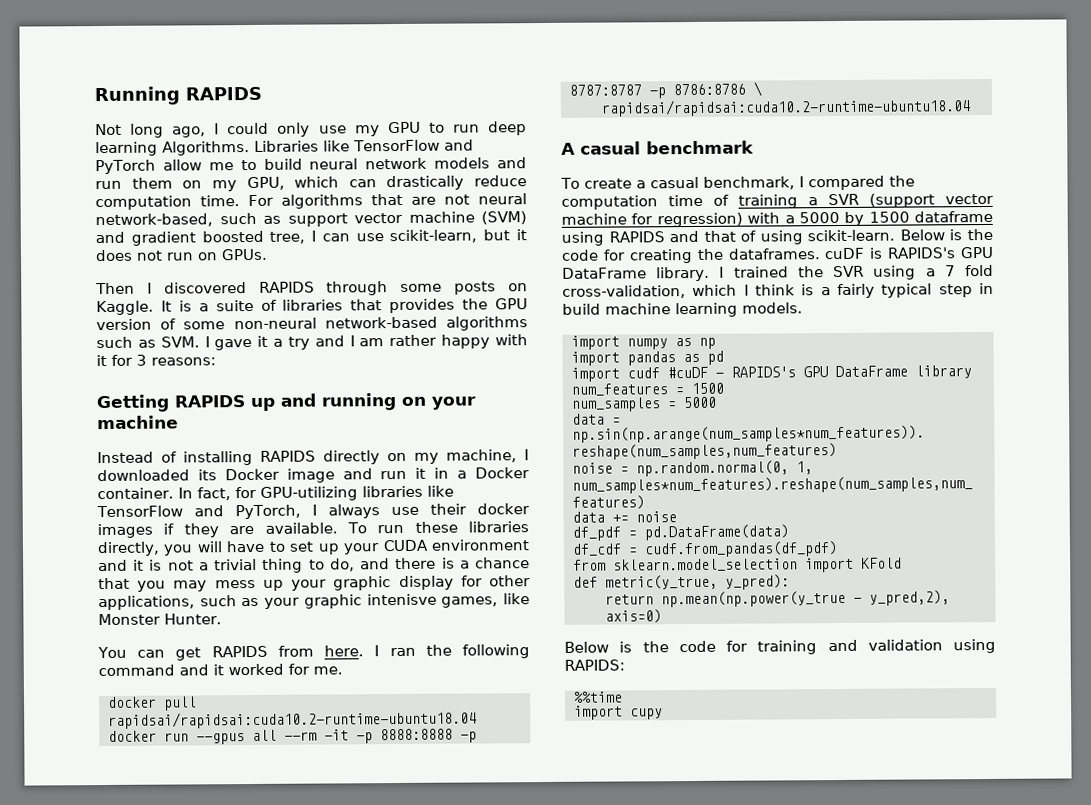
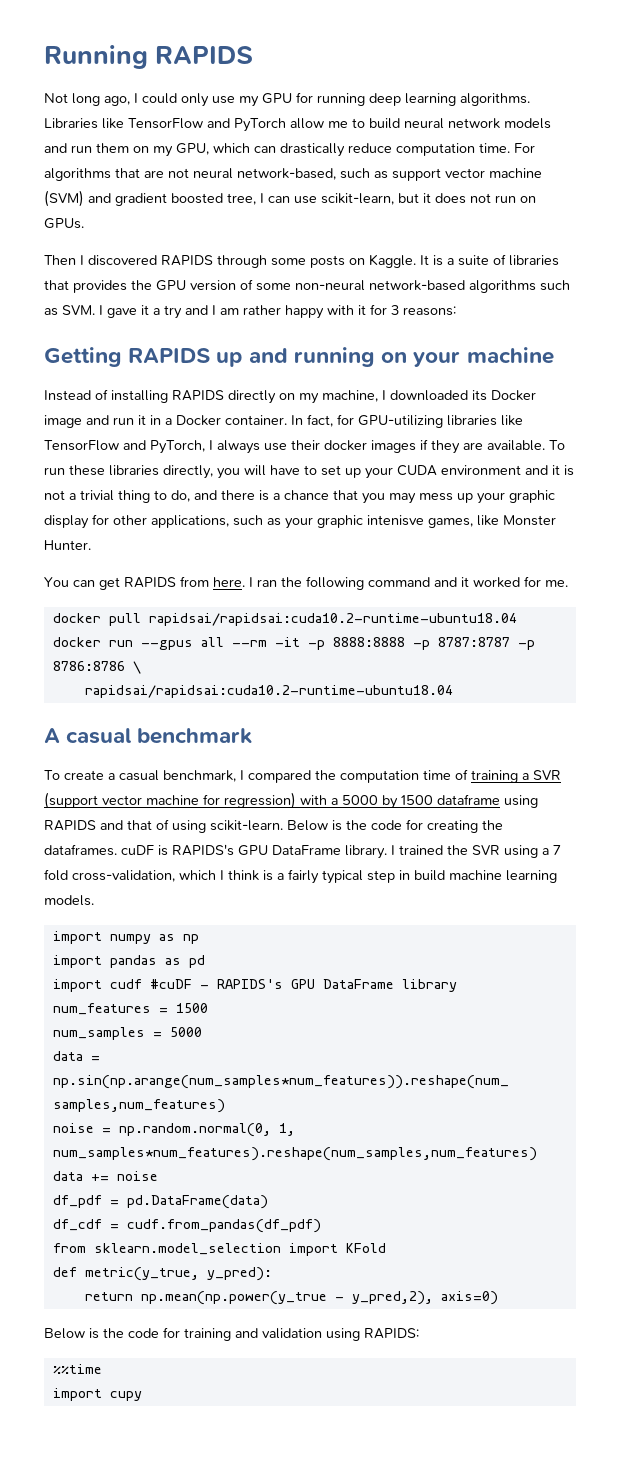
- Not long ago, I could only use my GPU to run deep learning Algorithms.
+ Not long ago, I could only use my GPU for running deep learning algorithms.

